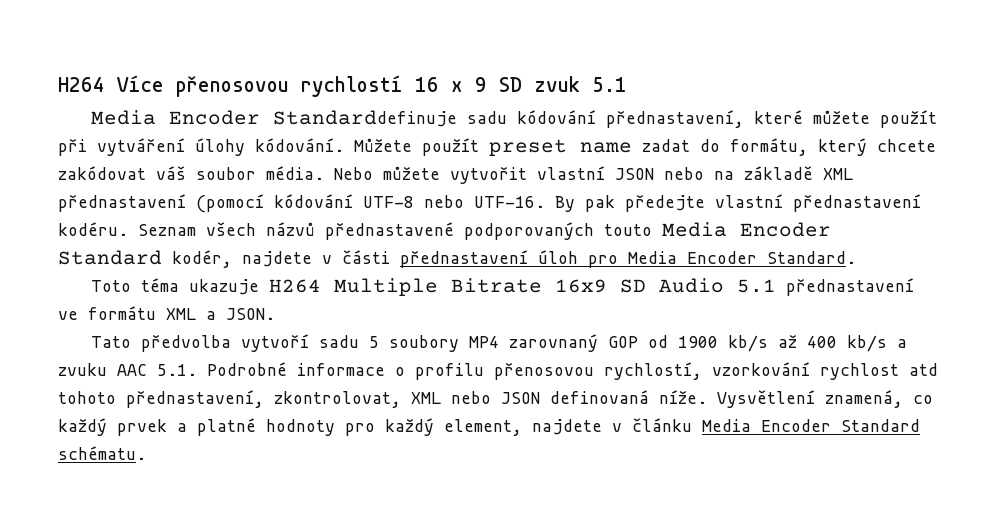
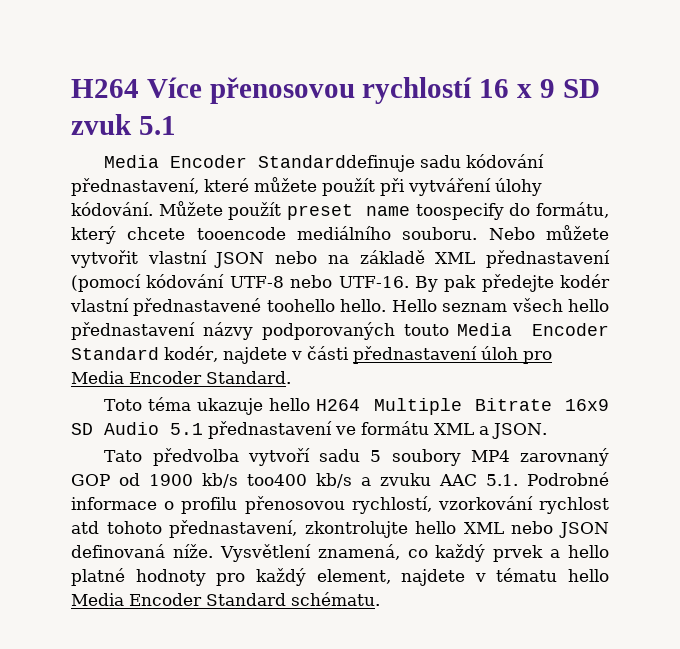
- Můžete použít preset name zadat do formátu, který chcete zakódovat váš soubor média.
+ Můžete použít preset name toospecify do formátu, který chcete tooencode mediálního souboru.
- By pak předejte vlastní přednastavení kodéru. Seznam všech názvů přednastavené podporovaných touto Media Encoder Standard kodér, najdete v části přednastavení úloh pro Media Encoder Standard.
+ By pak předejte kodér vlastní přednastavené toohello hello. Hello seznam všech hello přednastavení názvy podporovaných touto Media Encoder Standard kodér, najdete v části přednastavení úloh pro Media Encoder Standard.
- Toto téma ukazuje H264 Multiple Bitrate 16x9 SD Audio 5.1 přednastavení ve formátu XML a JSON.
+ Toto téma ukazuje hello H264 Multiple Bitrate 16x9 SD Audio 5.1 přednastavení ve formátu XML a JSON.
- Tato předvolba vytvoří sadu 5 soubory MP4 zarovnaný GOP od 1900 kb/s až 400 kb/s a zvuku AAC 5.1. Podrobné informace o profilu přenosovou rychlostí, vzorkování rychlost atd tohoto přednastavení, zkontrolovat, XML nebo JSON definovaná níže.
+ Tato předvolba vytvoří sadu 5 soubory MP4 zarovnaný GOP od 1900 kb/s too400 kb/s a zvuku AAC 5.1. Podrobné informace o profilu přenosovou rychlostí, vzorkování rychlost atd tohoto přednastavení, zkontrolujte hello XML nebo JSON definovaná níže.
- Vysvětlení znamená, co každý prvek a platné hodnoty pro každý element, najdete v článku Media Encoder Standard schématu.
+ Vysvětlení znamená, co každý prvek a hello platné hodnoty pro každý element, najdete v tématu hello Media Encoder Standard schématu.

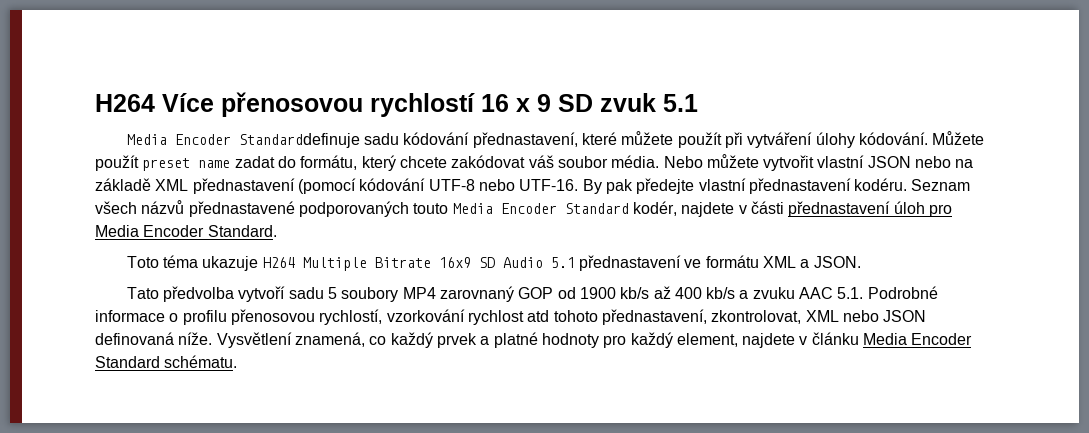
- Můžete použít preset name toospecify do formátu, který chcete tooencode mediálního souboru.
+ Můžete použít preset name zadat do formátu, který chcete zakódovat váš soubor média.
- By pak předejte kodér vlastní přednastavené toohello hello. Hello seznam všech hello přednastavení názvy podporovaných touto Media Encoder Standard kodér, najdete v části přednastavení úloh pro Media Encoder Standard.
+ By pak předejte vlastní přednastavení kodéru. Seznam všech názvů přednastavené podporovaných touto Media Encoder Standard kodér, najdete v části přednastavení úloh pro Media Encoder Standard.
- Toto téma ukazuje hello H264 Multiple Bitrate 16x9 SD Audio 5.1 přednastavení ve formátu XML a JSON.
+ Toto téma ukazuje H264 Multiple Bitrate 16x9 SD Audio 5.1 přednastavení ve formátu XML a JSON.
- Tato předvolba vytvoří sadu 5 soubory MP4 zarovnaný GOP od 1900 kb/s too400 kb/s a zvuku AAC 5.1. Podrobné informace o profilu přenosovou rychlostí, vzorkování rychlost atd tohoto přednastavení, zkontrolujte hello XML nebo JSON definovaná níže.
+ Tato předvolba vytvoří sadu 5 soubory MP4 zarovnaný GOP od 1900 kb/s až 400 kb/s a zvuku AAC 5.1. Podrobné informace o profilu přenosovou rychlostí, vzorkování rychlost atd tohoto přednastavení, zkontrolovat, XML nebo JSON definovaná níže.
- Vysvětlení znamená, co každý prvek a hello platné hodnoty pro každý element, najdete v tématu hello Media Encoder Standard schématu.
+ Vysvětlení znamená, co každý prvek a platné hodnoty pro každý element, najdete v článku Media Encoder Standard schématu.

